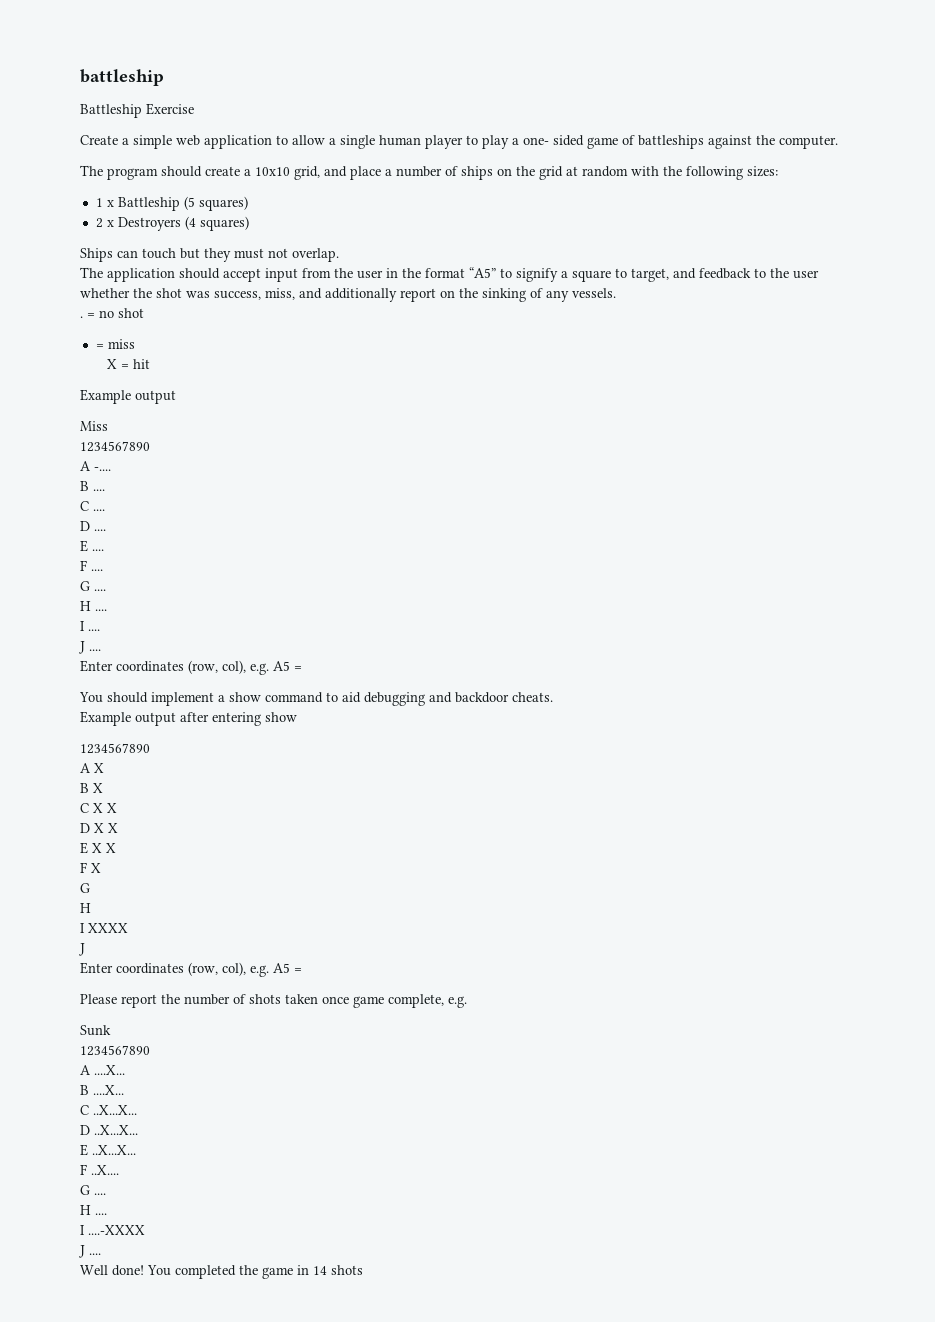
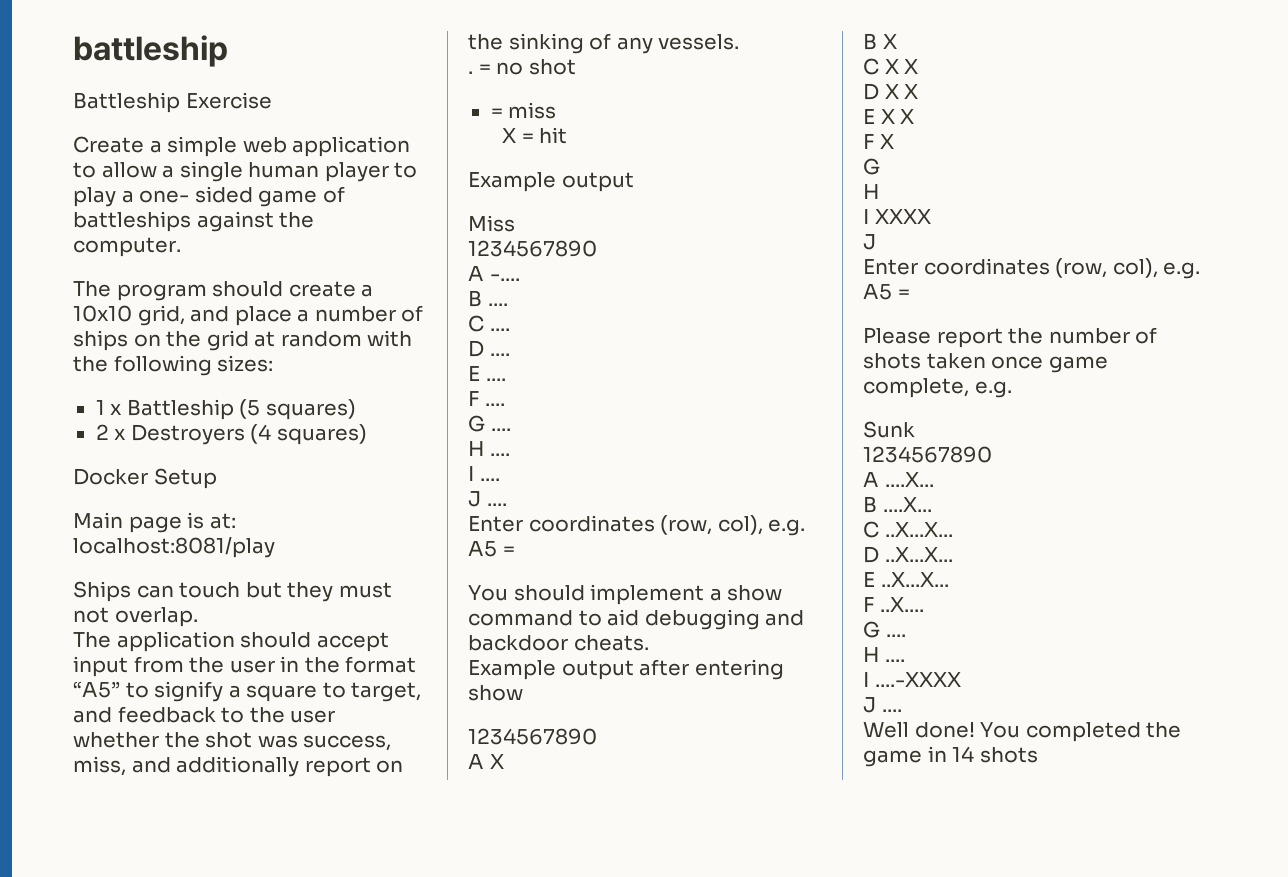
+ Docker Setup
+ Main page is at: localhost:8081/play

